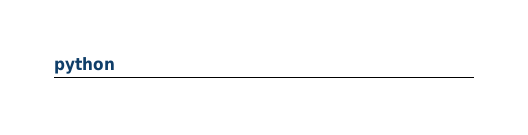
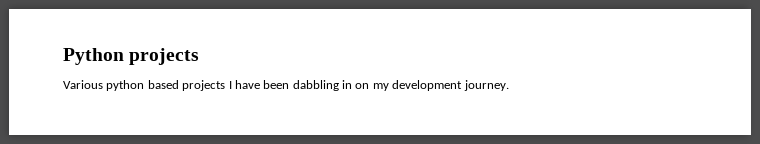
- python
+ Python projects
+ Various python based projects I have been dabbling in on my development journey.

